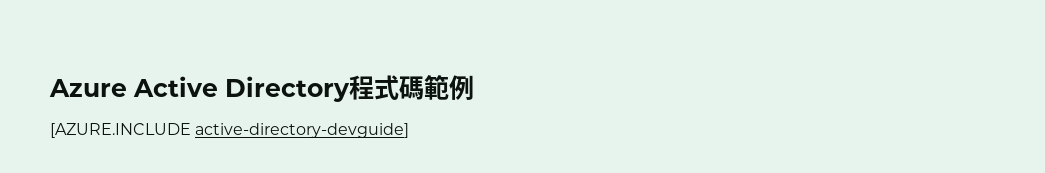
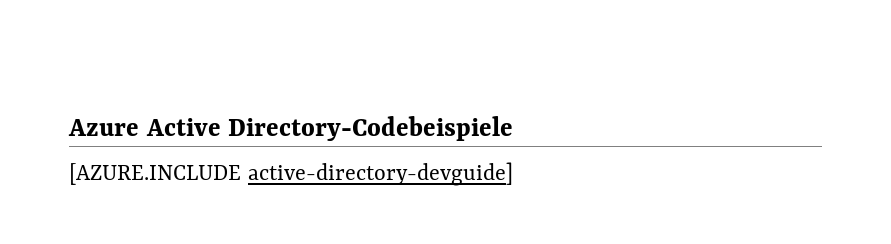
- Azure Active Directory程式碼範例
+ Azure Active Directory-Codebeispiele

